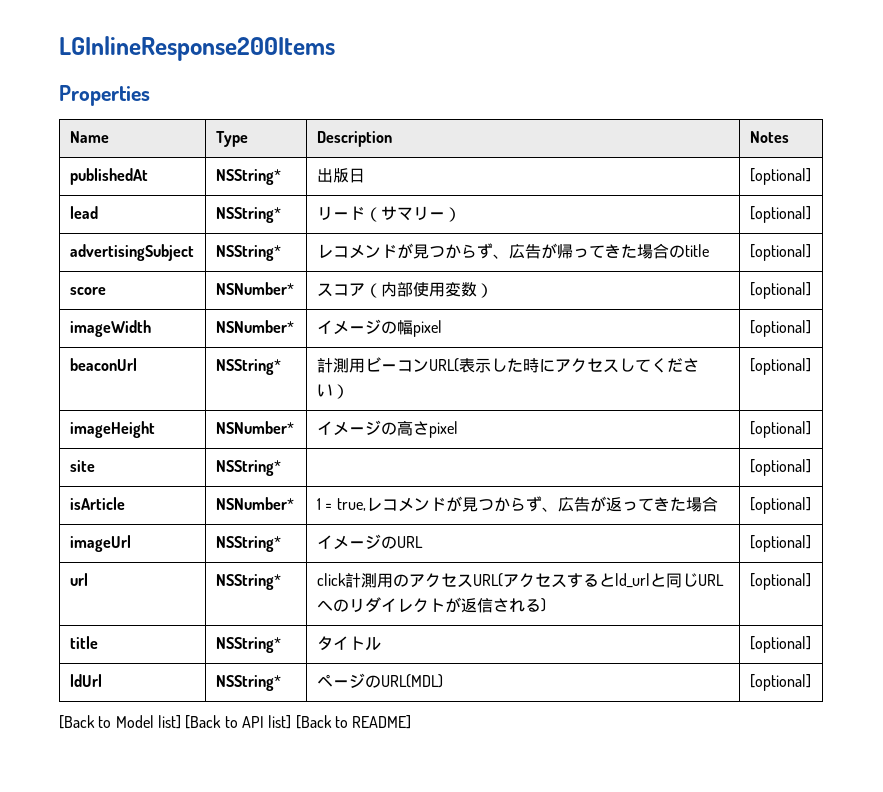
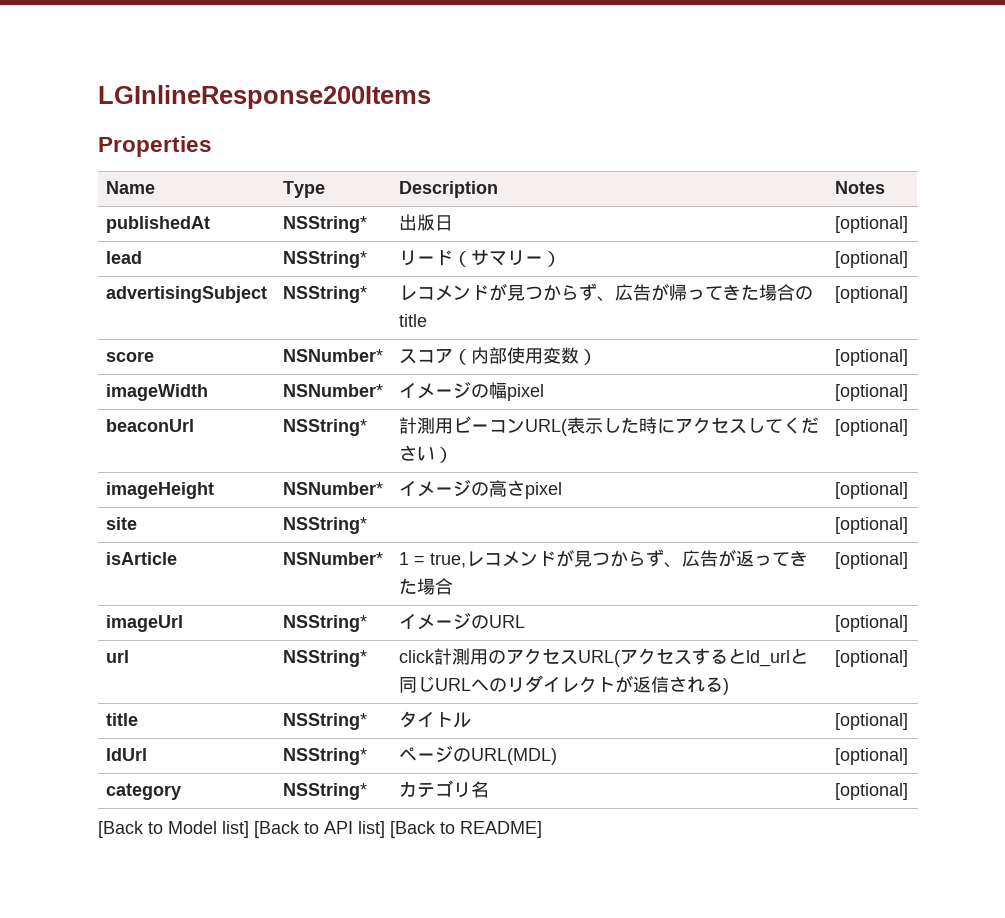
+ category | NSString* | カテゴリ名 | [optional]

